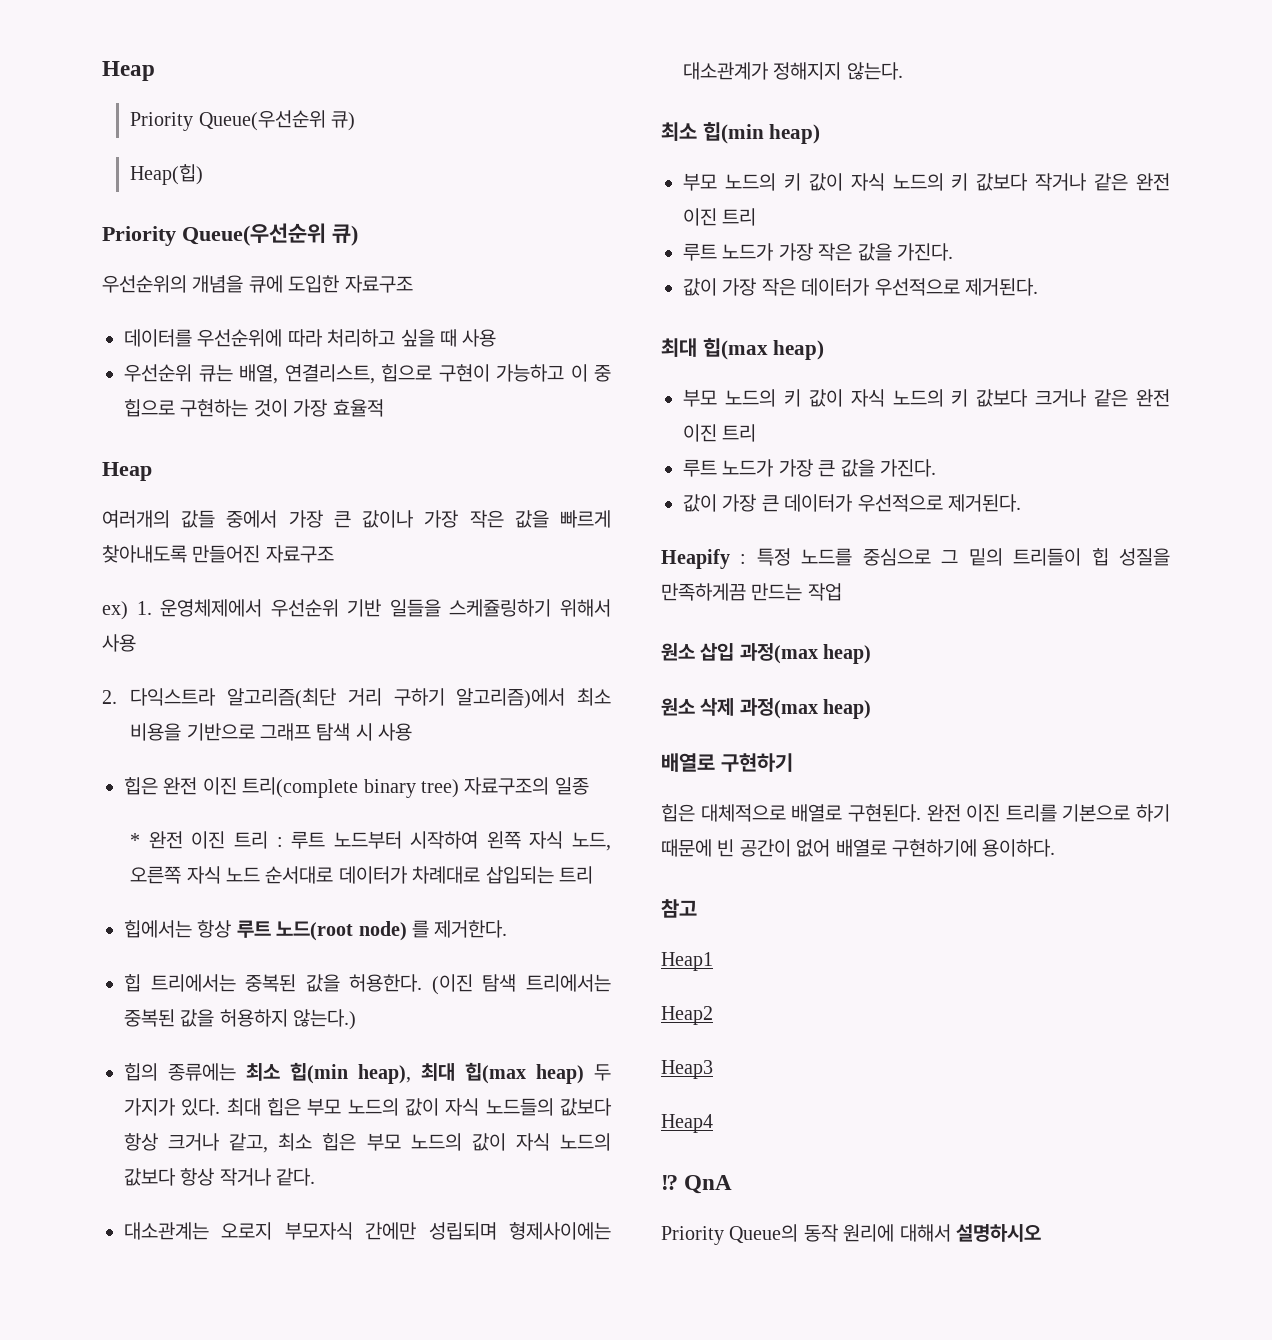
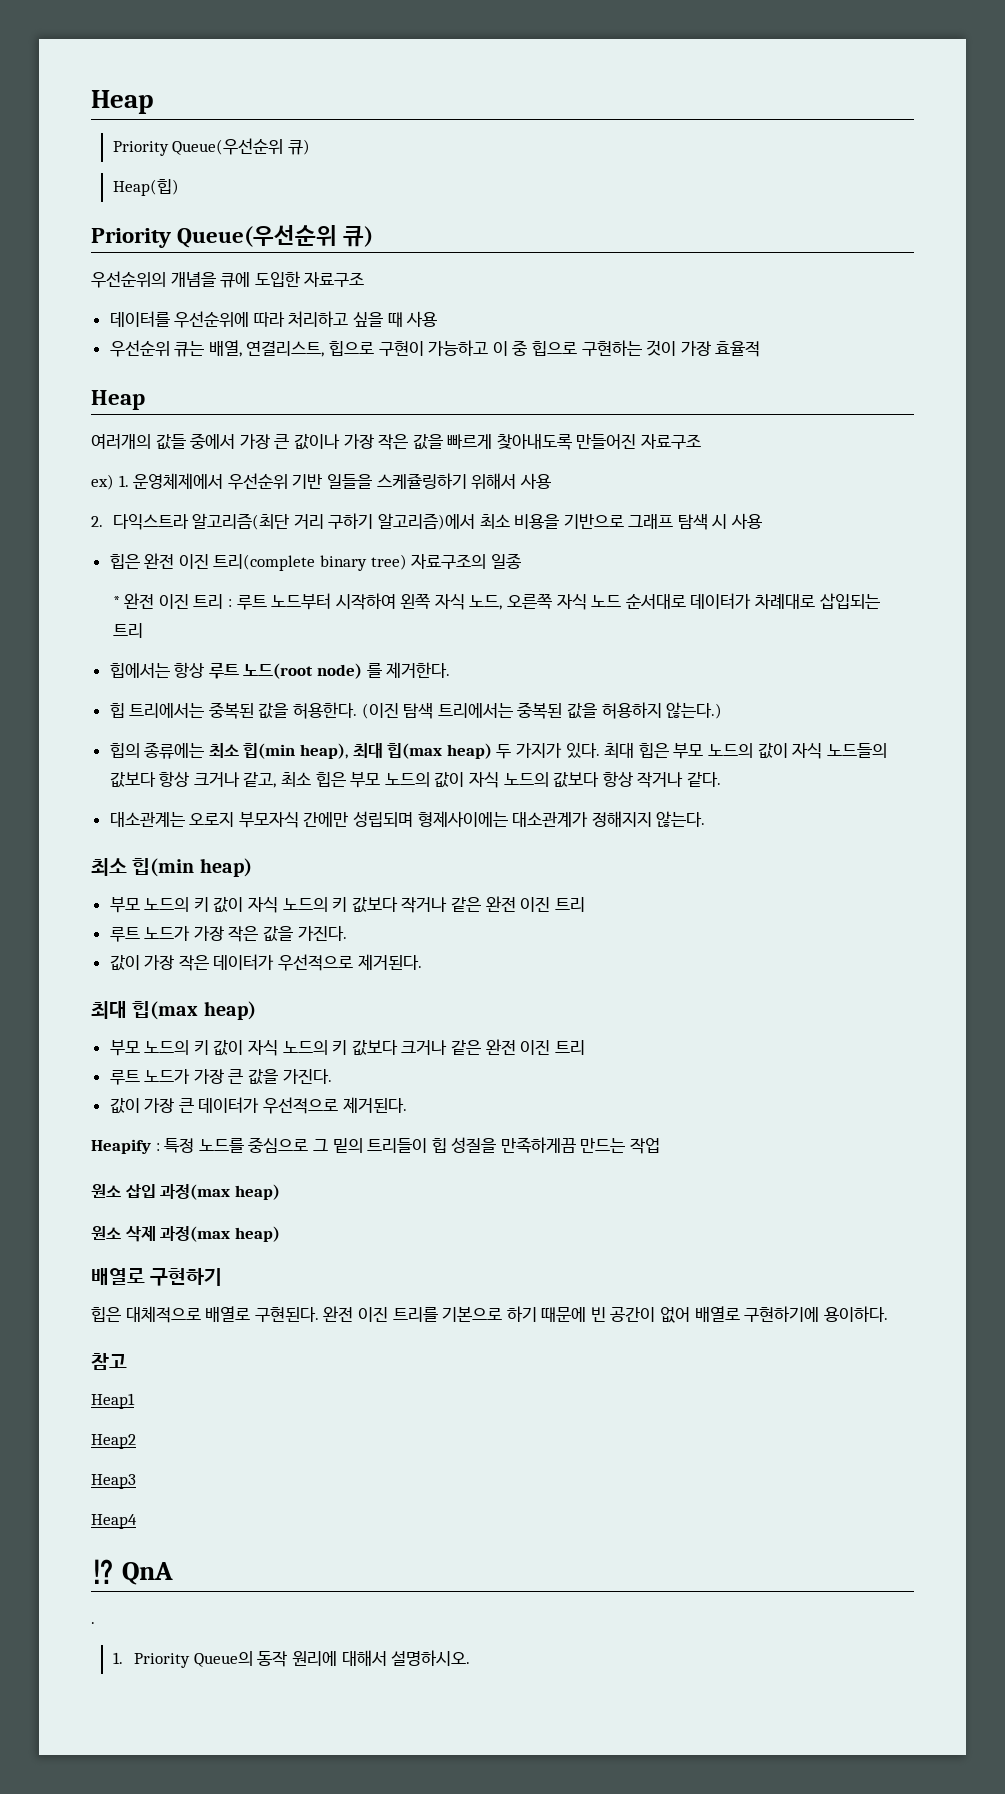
- Priority Queue의 동작 원리에 대해서 설명하시오
+ .
+ 1. Priority Queue의 동작 원리에 대해서 설명하시오.

